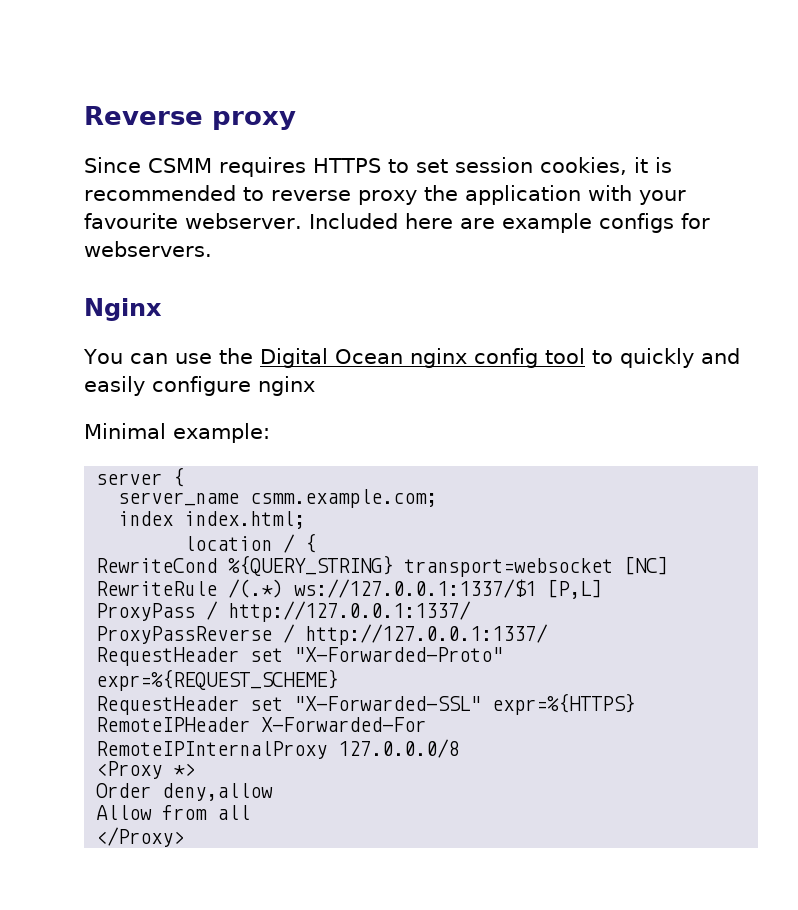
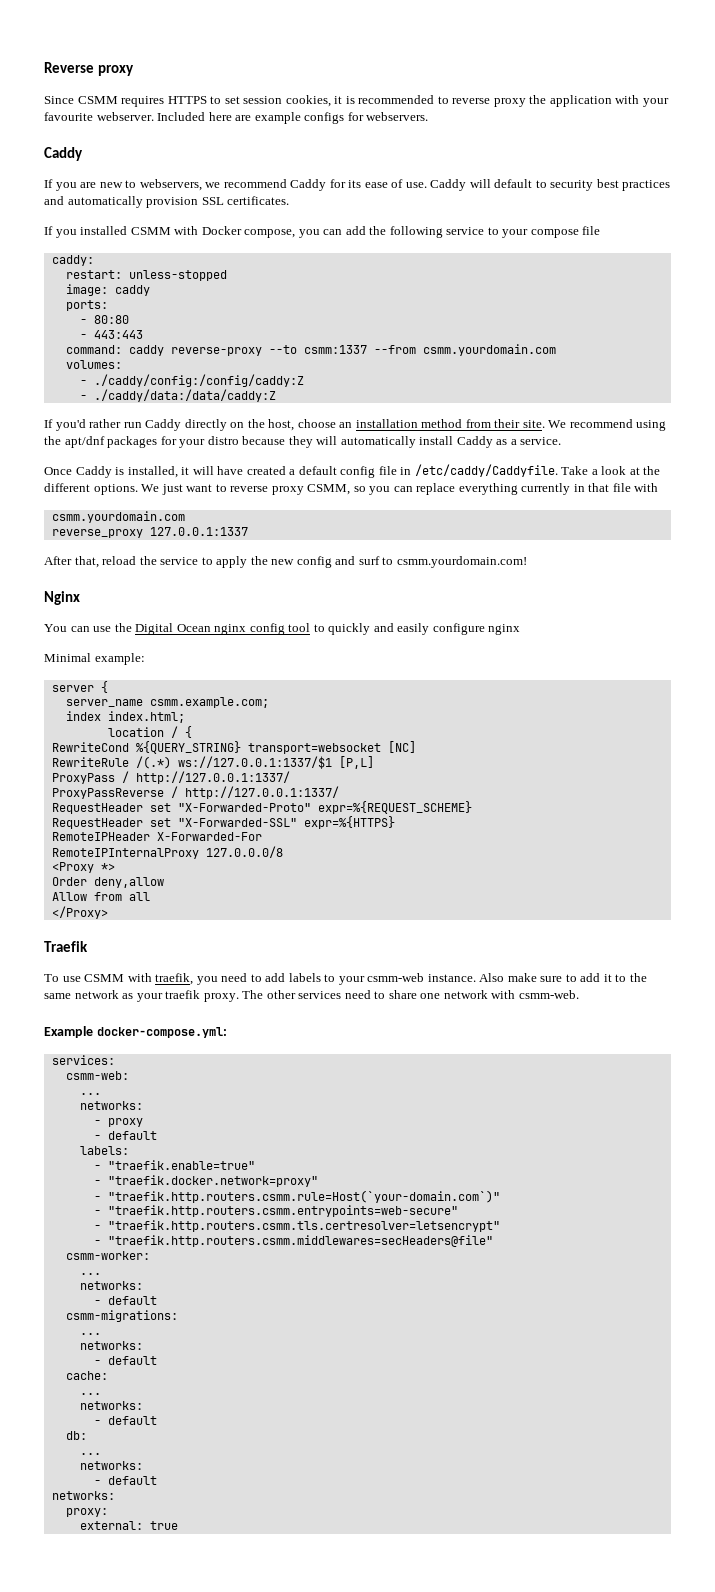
  Included here are example configs for webservers.
+ Caddy
+ If you are new to webservers, we recommend Caddy for its ease of use. Caddy will default to security best practices and automatically provision SSL certificates.
+ If you installed CSMM with Docker compose, you can add the following service to your compose file
+ caddy:
+ restart: unless-stopped
+ image: caddy
+ ports:
+ - 80:80
+ - 443:443
+ command: caddy reverse-proxy --to csmm:1337 --from csmm.yourdomain.com
+ volumes:
+ - ./caddy/config:/config/caddy:Z
+ - ./caddy/data:/data/caddy:Z
+ If you'd rather run Caddy directly on the host, choose an installation method from their site. We recommend using the apt/dnf packages for your distro because they will automatically install Caddy as a service.
+ Once Caddy is installed, it will have created a default config file in /etc/caddy/Caddyfile. Take a look at the different options. We just want to reverse proxy CSMM, so you can replace everything currently in that file with
+ csmm.yourdomain.com
+ reverse_proxy 127.0.0.1:1337
+ After that, reload the service to apply the new config and surf to csmm.yourdomain.com!
+ Traefik
+ To use CSMM with traefik, you need to add labels to your csmm-web instance. Also make sure to add it to the same network as your traefik proxy. The other services need to share one network with csmm-web.
+ Example docker-compose.yml:
+ services:
+ csmm-web:
+ ...
+ networks:
+ - proxy
+ - default
+ labels:
+ - "traefik.enable=true"
+ - "traefik.docker.network=proxy"
+ - "traefik.http.routers.csmm.rule=Host(`your-domain.com`)"
+ - "traefik.http.routers.csmm.entrypoints=web-secure"
+ - "traefik.http.routers.csmm.tls.certresolver=letsencrypt"
+ - "traefik.http.routers.csmm.middlewares=secHeaders@file"
+ csmm-worker:
+ ...
+ networks:
+ - default
+ csmm-migrations:
+ ...
+ networks:
+ - default
+ cache:
+ ...
+ networks:
+ - default
+ db:
+ ...
+ networks:
+ - default
+ networks:
+ proxy:
+ external: true

